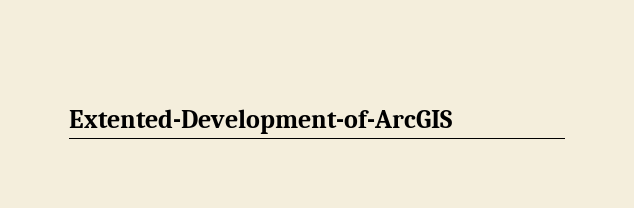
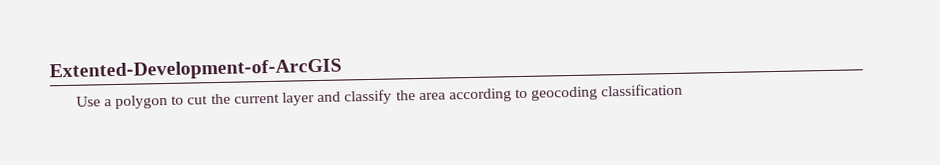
+ Use a polygon to cut the current layer and classify the area according to geocoding classification

